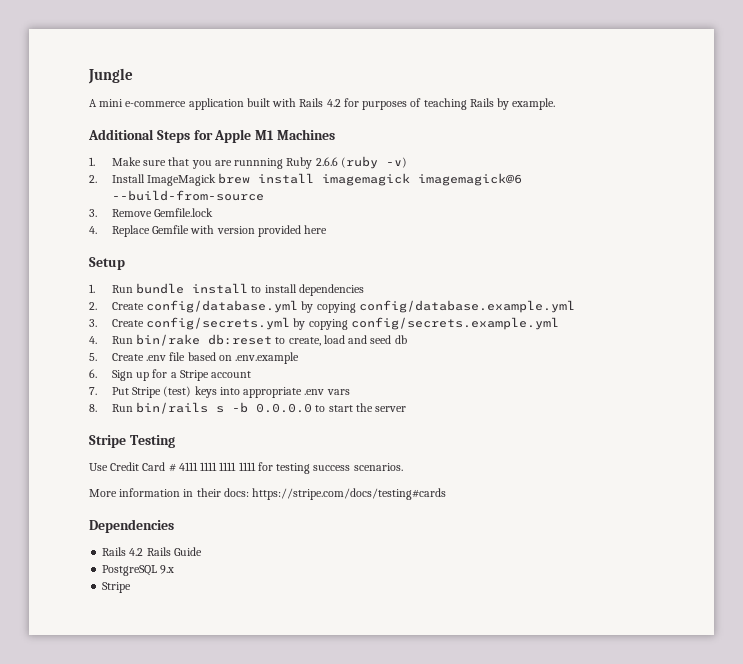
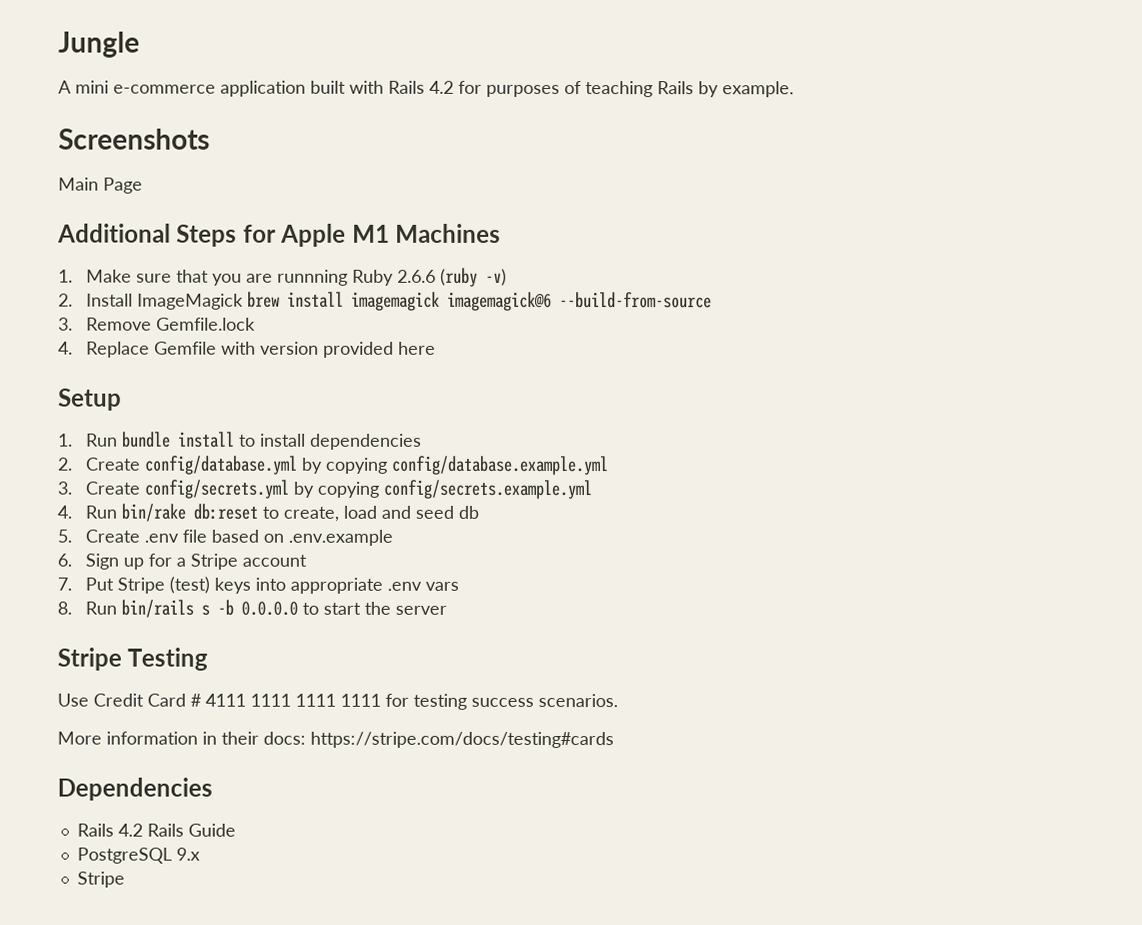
+ Screenshots
+ Main Page

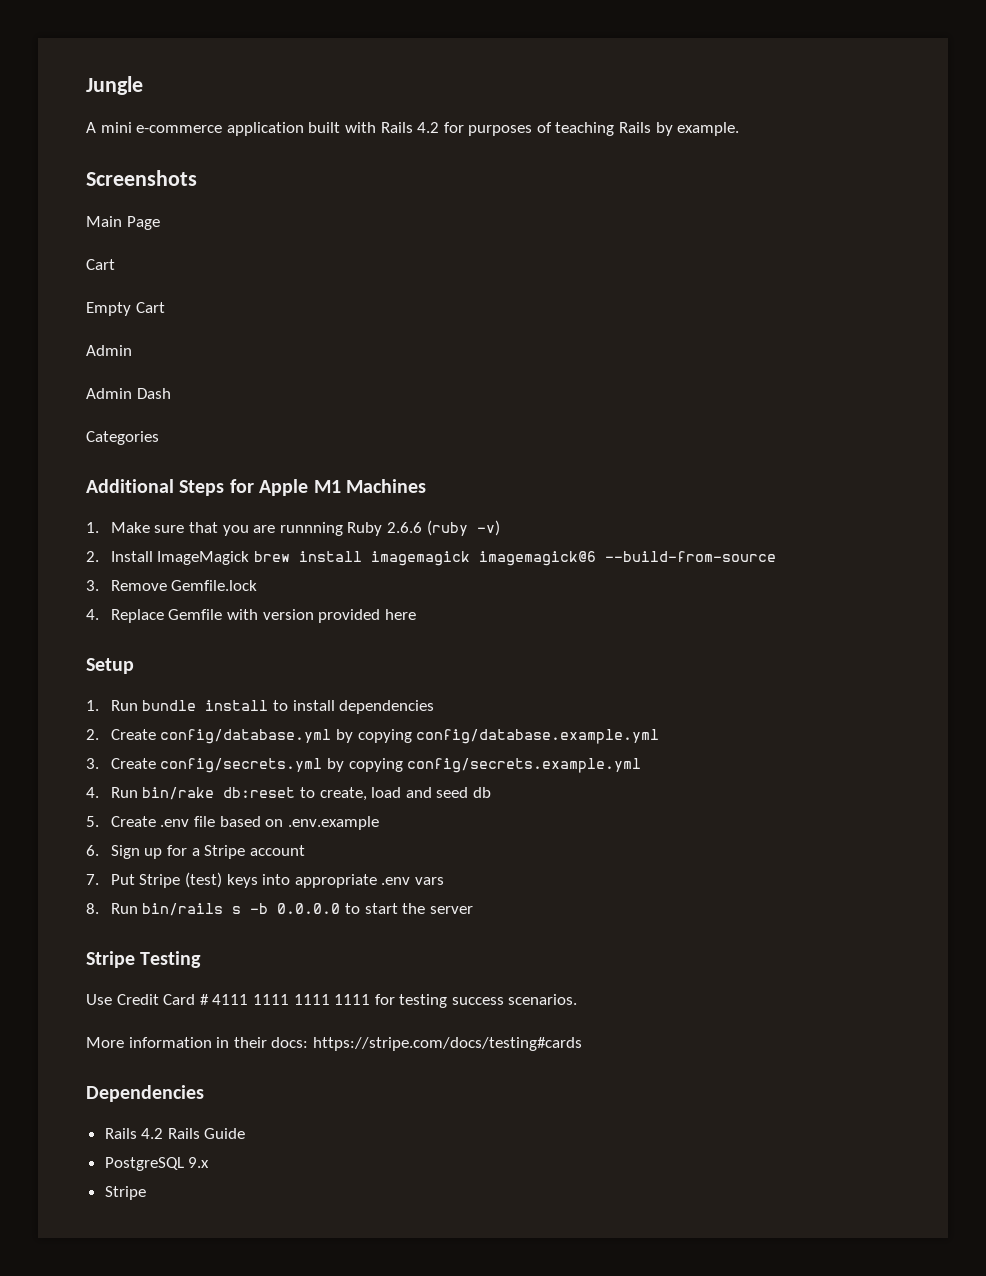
  Main Page
+ Cart
+ Empty Cart
+ Admin
+ Admin Dash
+ Categories

